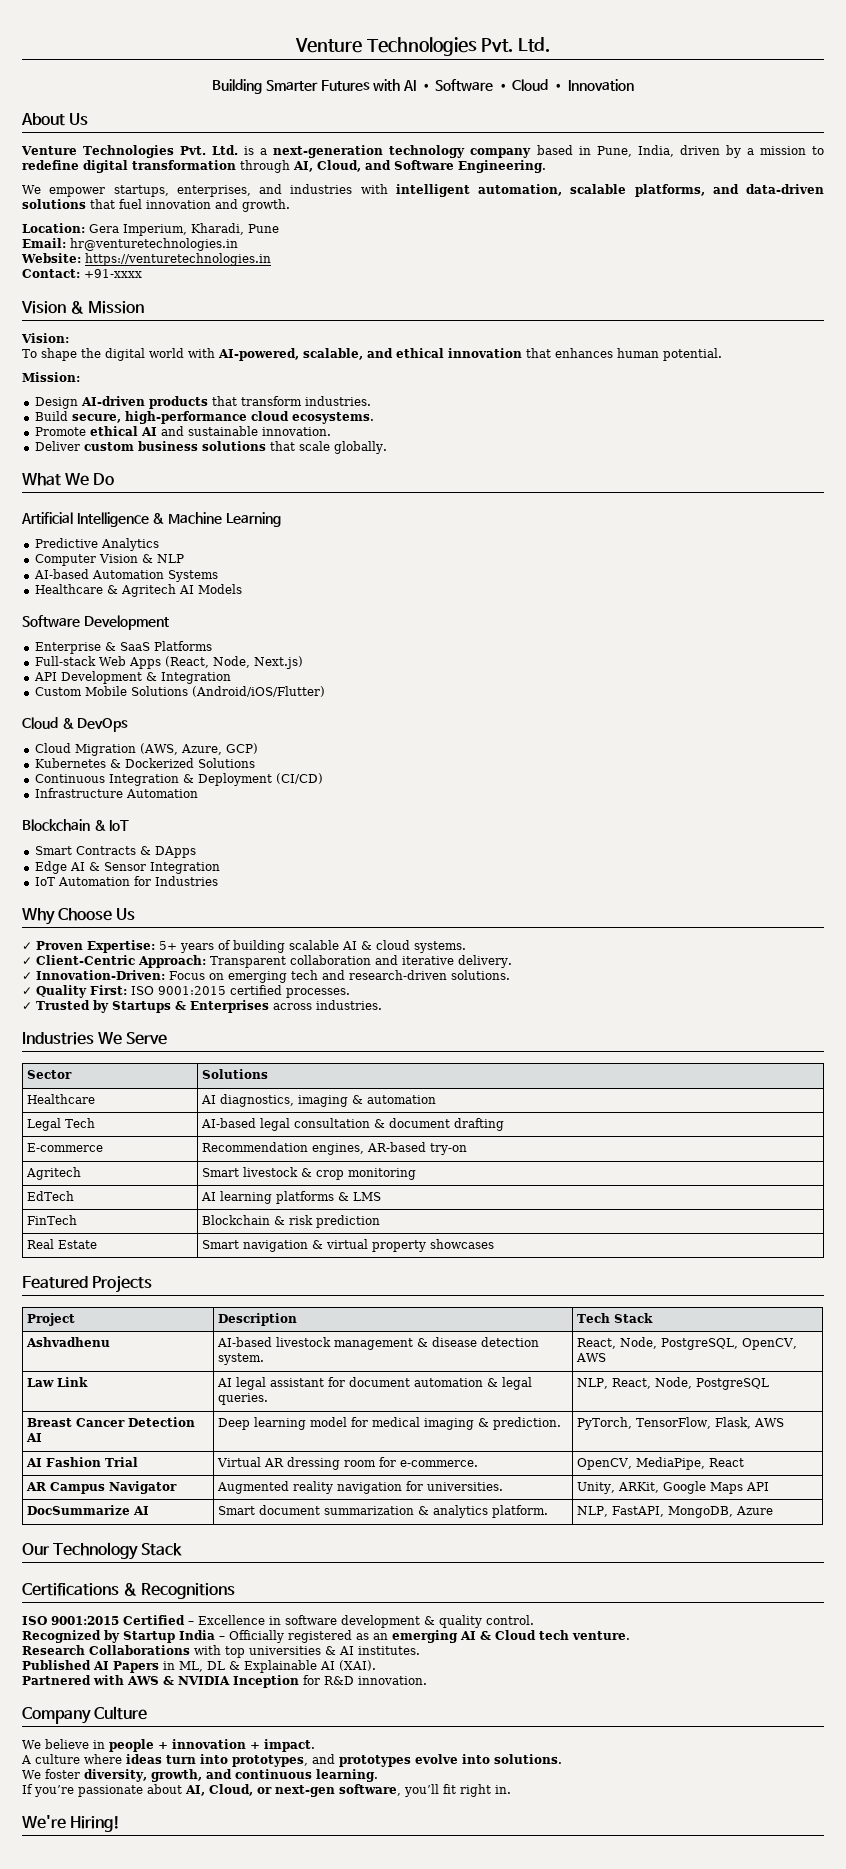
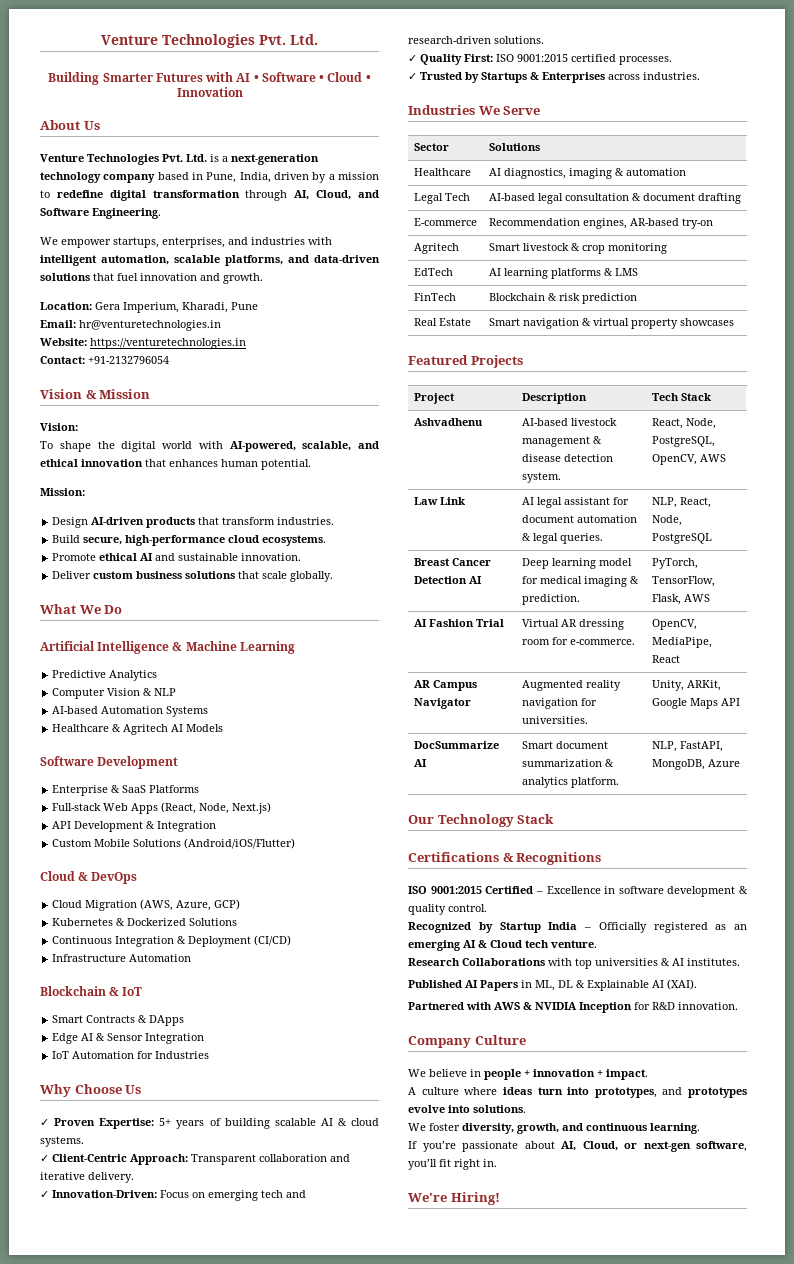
- Contact: +91-xxxx
+ Contact: +91-2132796054

